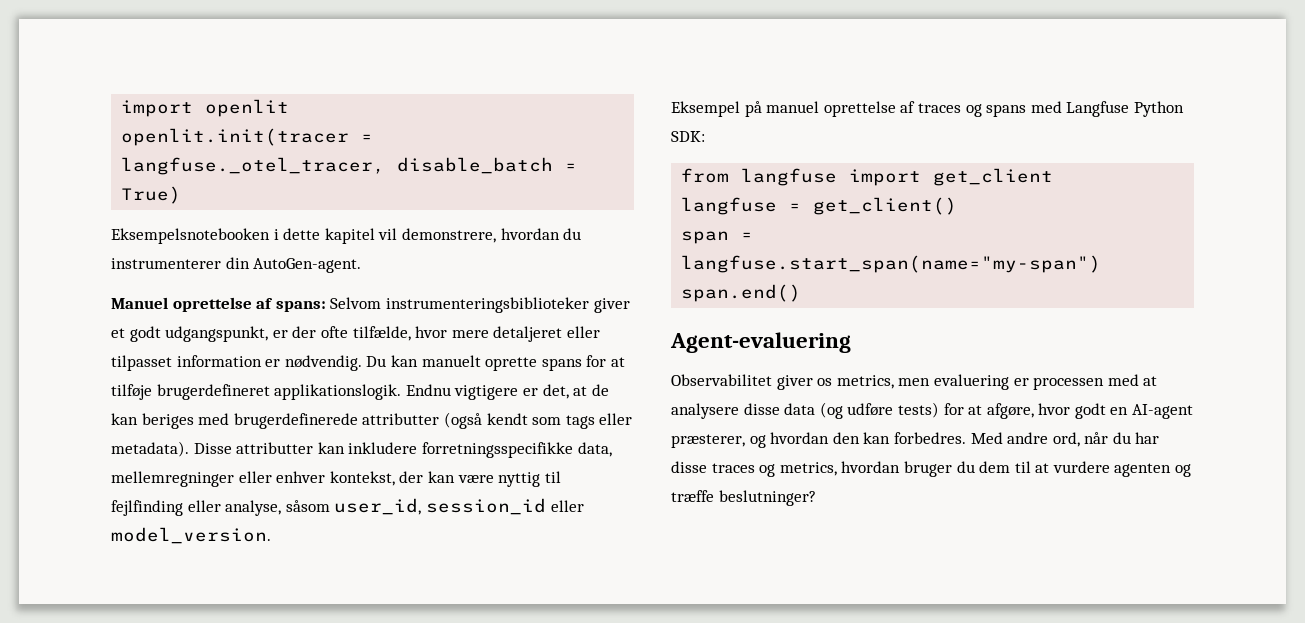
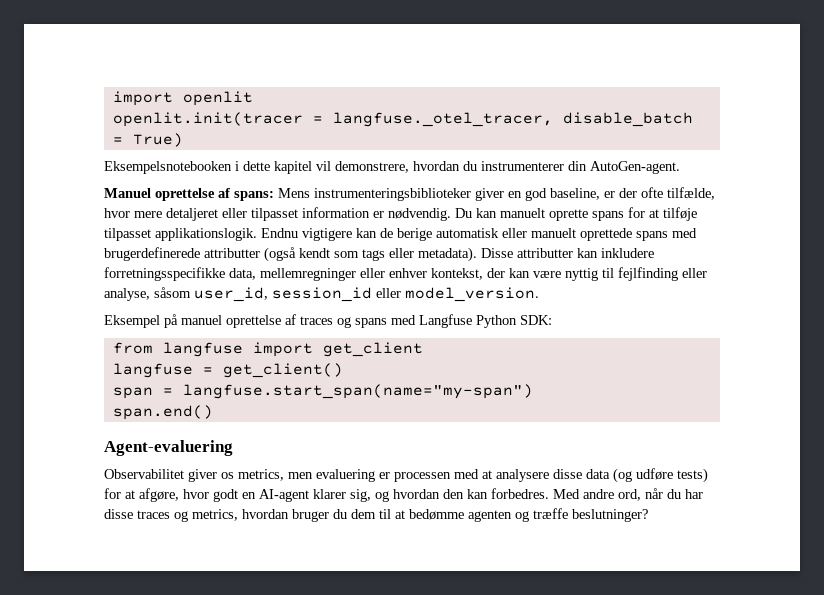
- Manuel oprettelse af spans: Selvom instrumenteringsbiblioteker giver et godt udgangspunkt, er der ofte tilfælde, hvor mere detaljeret eller tilpasset information er nødvendig.
+ Manuel oprettelse af spans: Mens instrumenteringsbiblioteker giver en god baseline, er der ofte tilfælde, hvor mere detaljeret eller tilpasset information er nødvendig.
- Du kan manuelt oprette spans for at tilføje brugerdefineret applikationslogik.
+ Du kan manuelt oprette spans for at tilføje tilpasset applikationslogik.
- Endnu vigtigere er det, at de kan beriges med brugerdefinerede attributter (også kendt som tags eller metadata).
+ Endnu vigtigere kan de berige automatisk eller manuelt oprettede spans med brugerdefinerede attributter (også kendt som tags eller metadata).
- Observabilitet giver os metrics, men evaluering er processen med at analysere disse data (og udføre tests) for at afgøre, hvor godt en AI-agent præsterer, og hvordan den kan forbedres.
+ Observabilitet giver os metrics, men evaluering er processen med at analysere disse data (og udføre tests) for at afgøre, hvor godt en AI-agent klarer sig, og hvordan den kan forbedres.
- Med andre ord, når du har disse traces og metrics, hvordan bruger du dem til at vurdere agenten og træffe beslutninger?
+ Med andre ord, når du har disse traces og metrics, hvordan bruger du dem til at bedømme agenten og træffe beslutninger?

